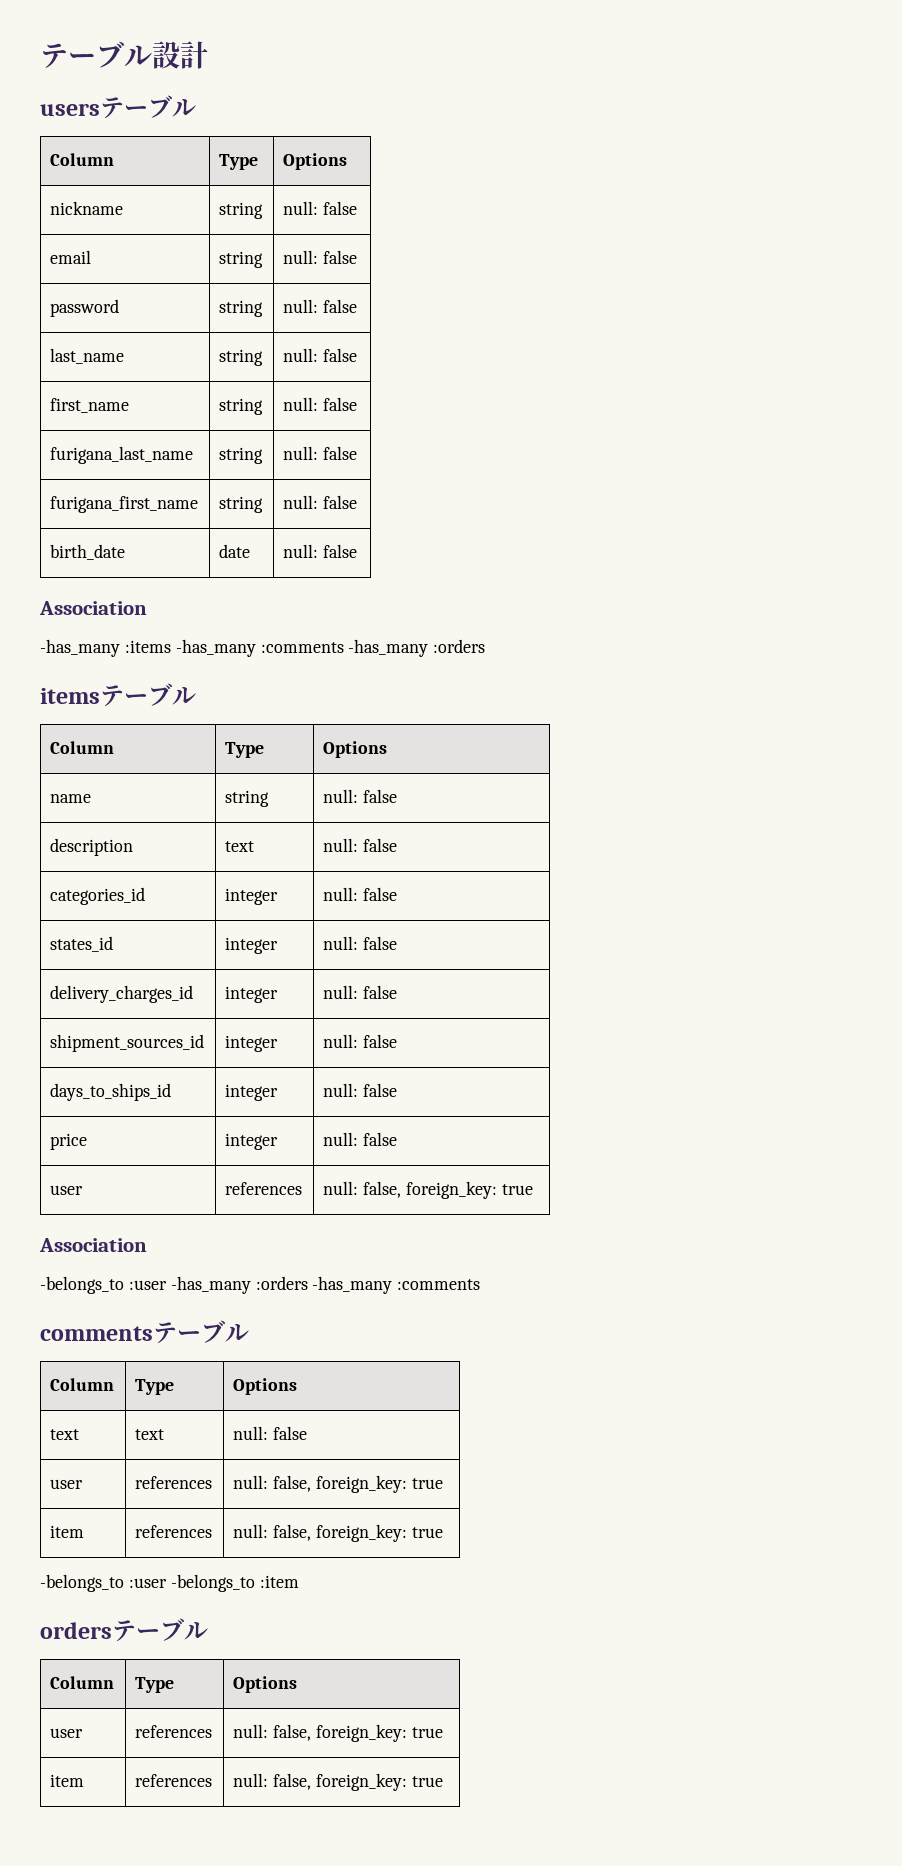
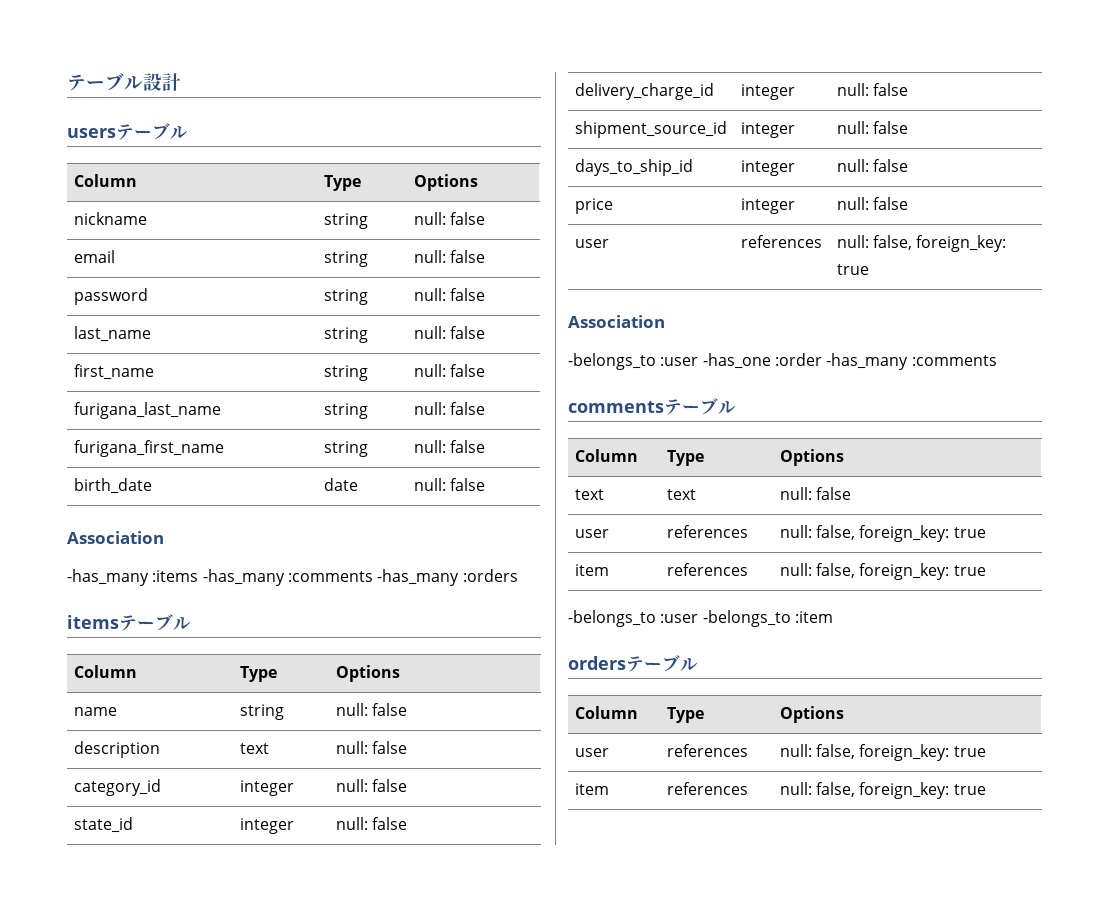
- categories_id | integer | null: false
- states_id | integer | null: false
- delivery_charges_id | integer | null: false
- shipment_sources_id | integer | null: false
- days_to_ships_id | integer | null: false
+ category_id | integer | null: false
+ state_id | integer | null: false
+ delivery_charge_id | integer | null: false
+ shipment_source_id | integer | null: false
+ days_to_ship_id | integer | null: false
- -belongs_to :user -has_many :orders -has_many :comments
+ -belongs_to :user -has_one :order -has_many :comments

